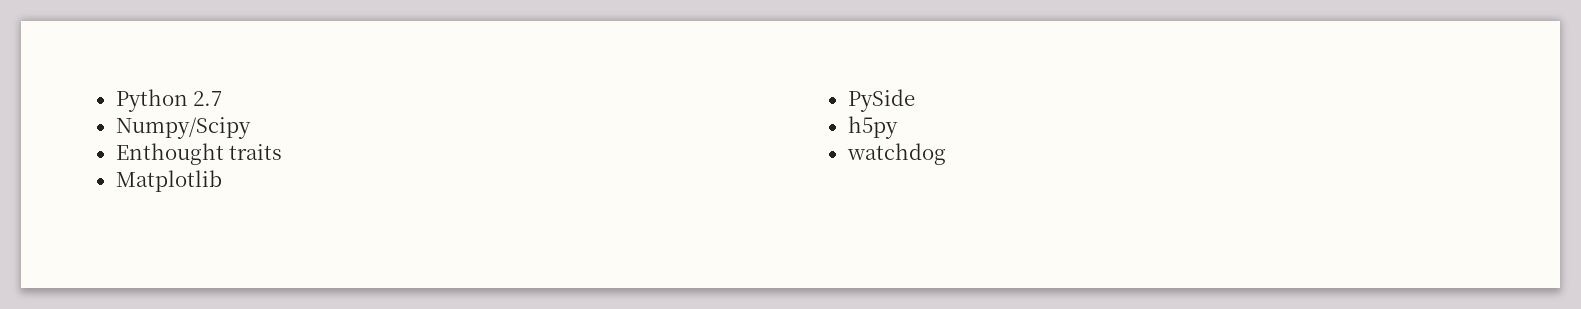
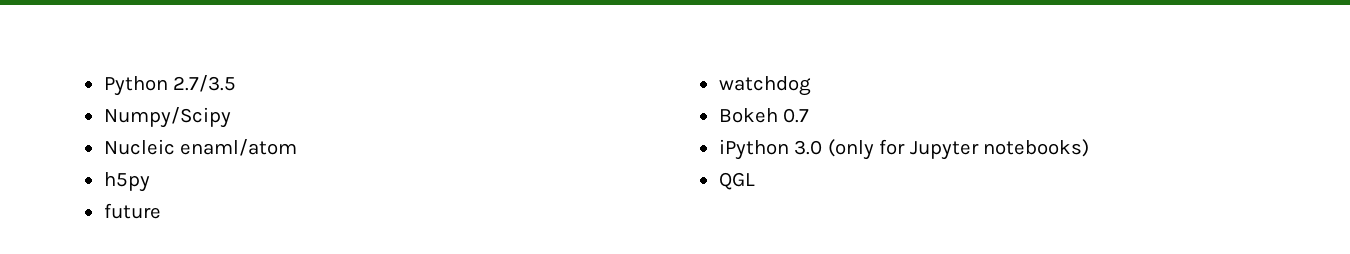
- Python 2.7
+ Python 2.7/3.5
- Enthought traits
- Matplotlib
- PySide
+ Nucleic enaml/atom
+ future
+ Bokeh 0.7
+ iPython 3.0 (only for Jupyter notebooks)
+ QGL

